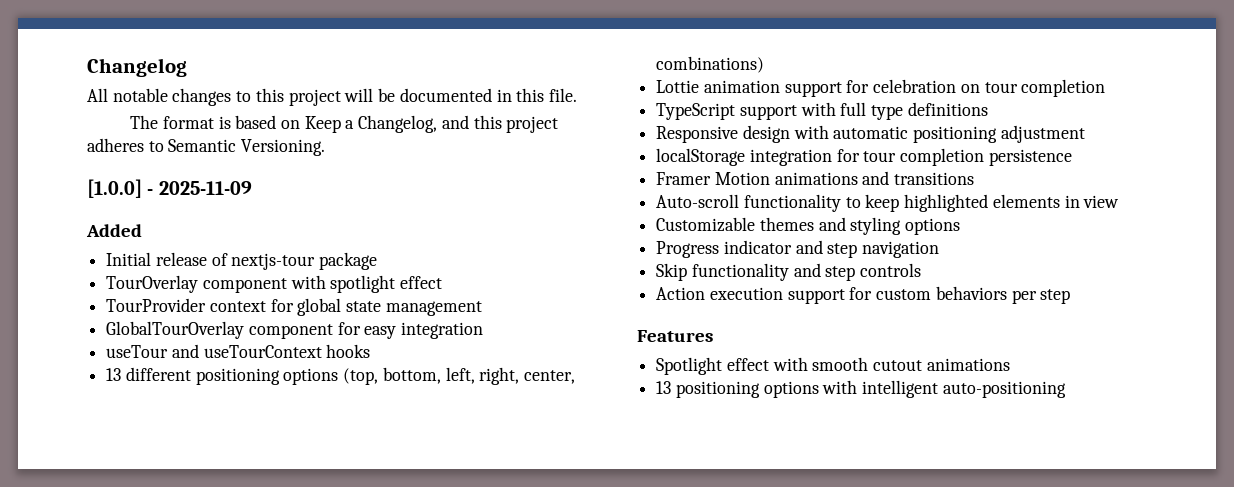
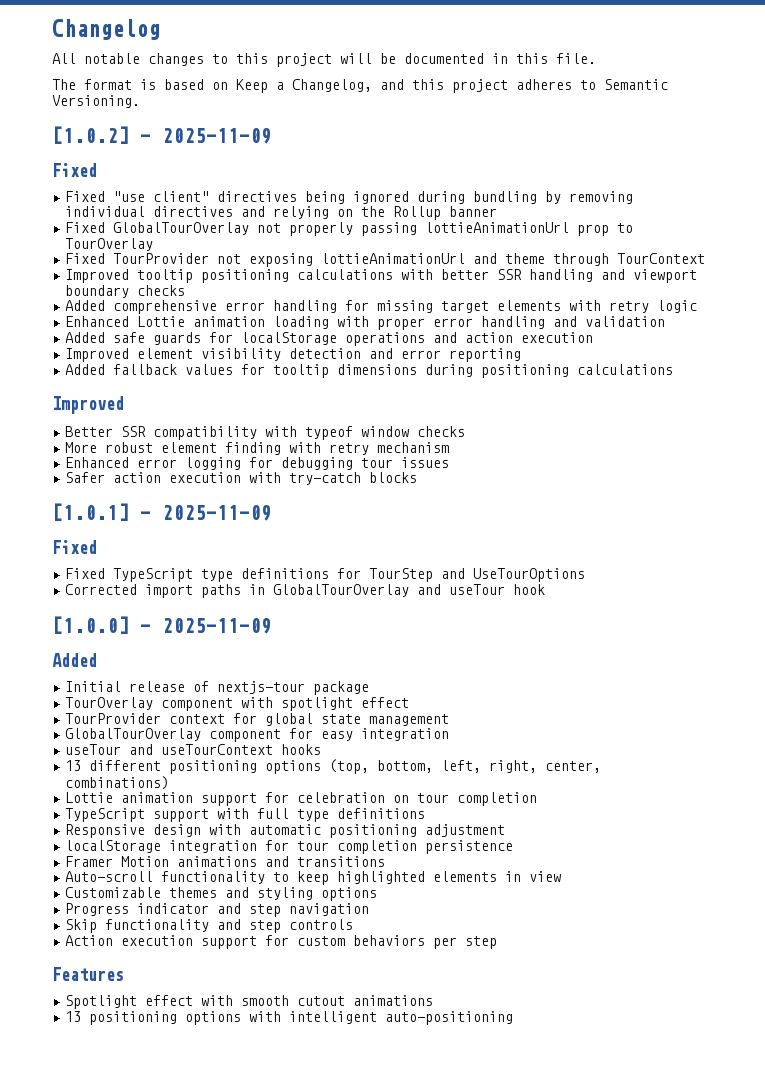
+ [1.0.2] - 2025-11-09
+ Fixed
+ Fixed "use client" directives being ignored during bundling by removing individual directives and relying on the Rollup banner
+ Fixed GlobalTourOverlay not properly passing lottieAnimationUrl prop to TourOverlay
+ Fixed TourProvider not exposing lottieAnimationUrl and theme through TourContext
+ Improved tooltip positioning calculations with better SSR handling and viewport boundary checks
+ Added comprehensive error handling for missing target elements with retry logic
+ Enhanced Lottie animation loading with proper error handling and validation
+ Added safe guards for localStorage operations and action execution
+ Improved element visibility detection and error reporting
+ Added fallback values for tooltip dimensions during positioning calculations
+ Improved
+ Better SSR compatibility with typeof window checks
+ More robust element finding with retry mechanism
+ Enhanced error logging for debugging tour issues
+ Safer action execution with try-catch blocks
+ [1.0.1] - 2025-11-09
+ Fixed
+ Fixed TypeScript type definitions for TourStep and UseTourOptions
+ Corrected import paths in GlobalTourOverlay and useTour hook

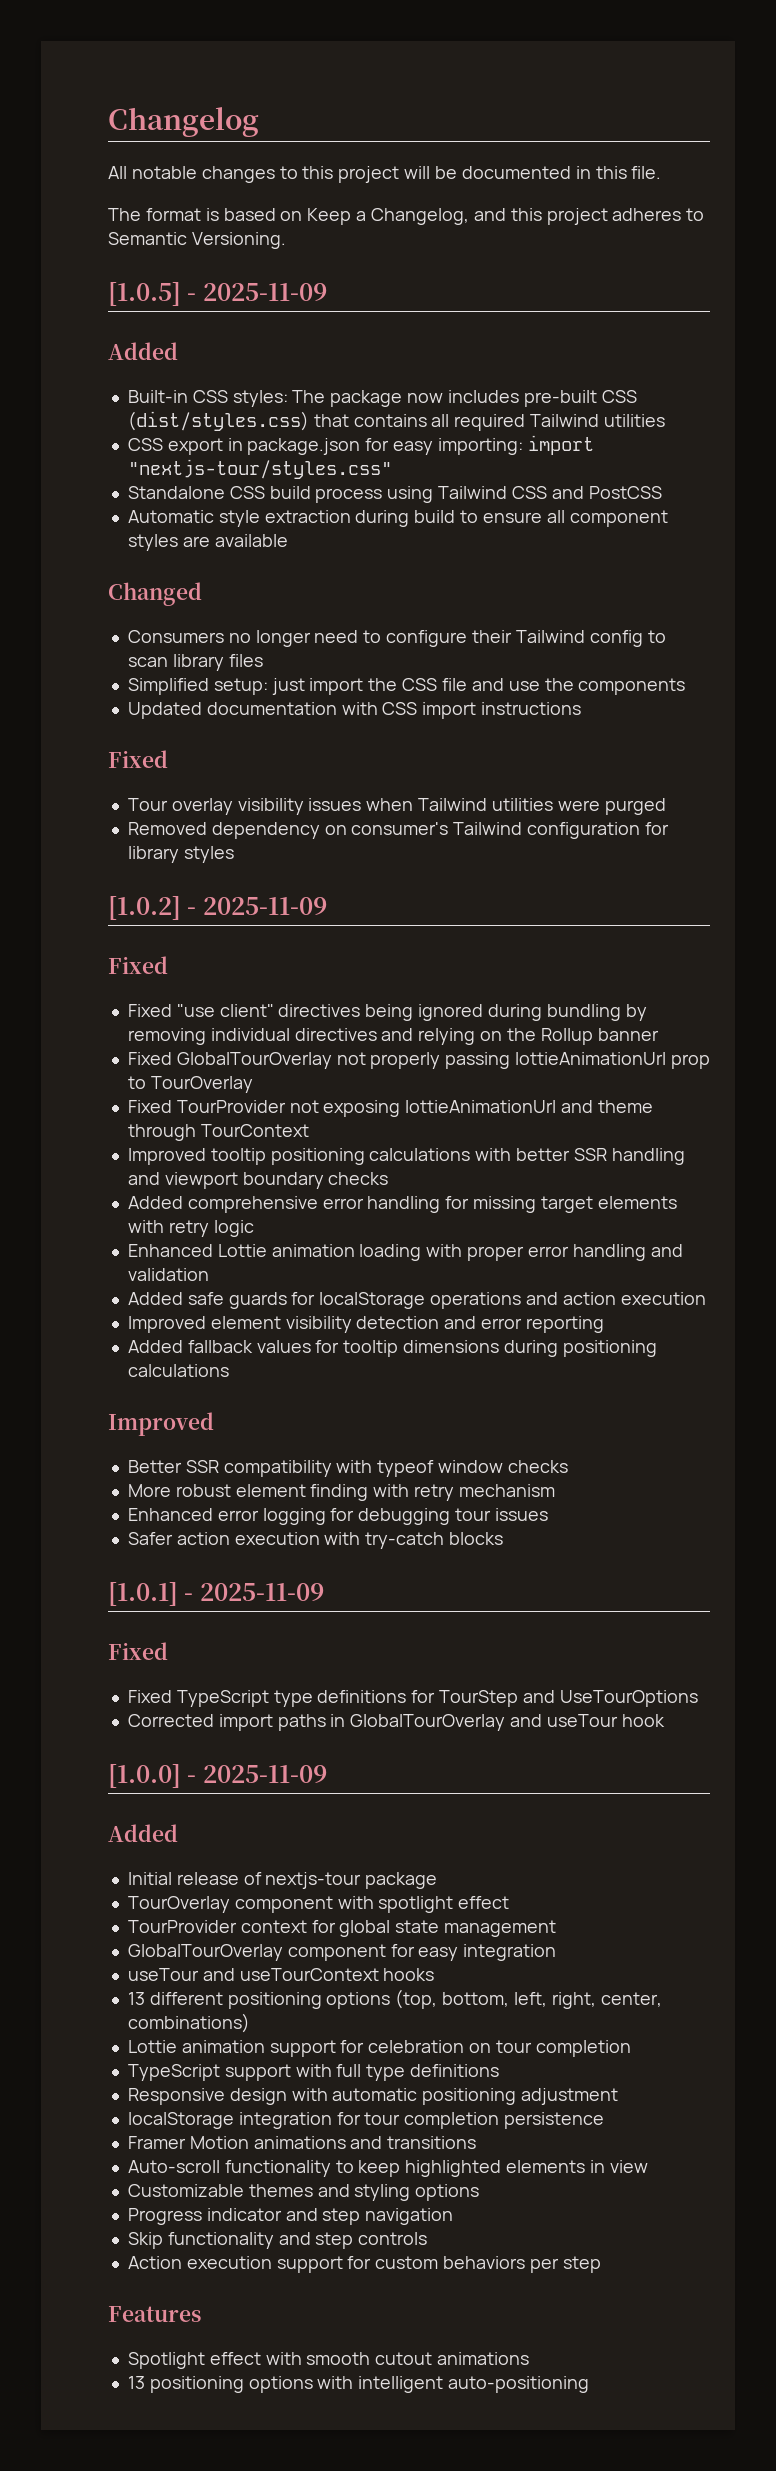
+ [1.0.5] - 2025-11-09
+ Added
+ Built-in CSS styles: The package now includes pre-built CSS (dist/styles.css) that contains all required Tailwind utilities
+ CSS export in package.json for easy importing: import "nextjs-tour/styles.css"
+ Standalone CSS build process using Tailwind CSS and PostCSS
+ Automatic style extraction during build to ensure all component styles are available
+ Changed
+ Consumers no longer need to configure their Tailwind config to scan library files
+ Simplified setup: just import the CSS file and use the components
+ Updated documentation with CSS import instructions
+ Fixed
+ Tour overlay visibility issues when Tailwind utilities were purged
+ Removed dependency on consumer's Tailwind configuration for library styles

